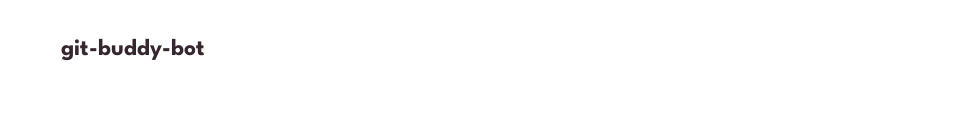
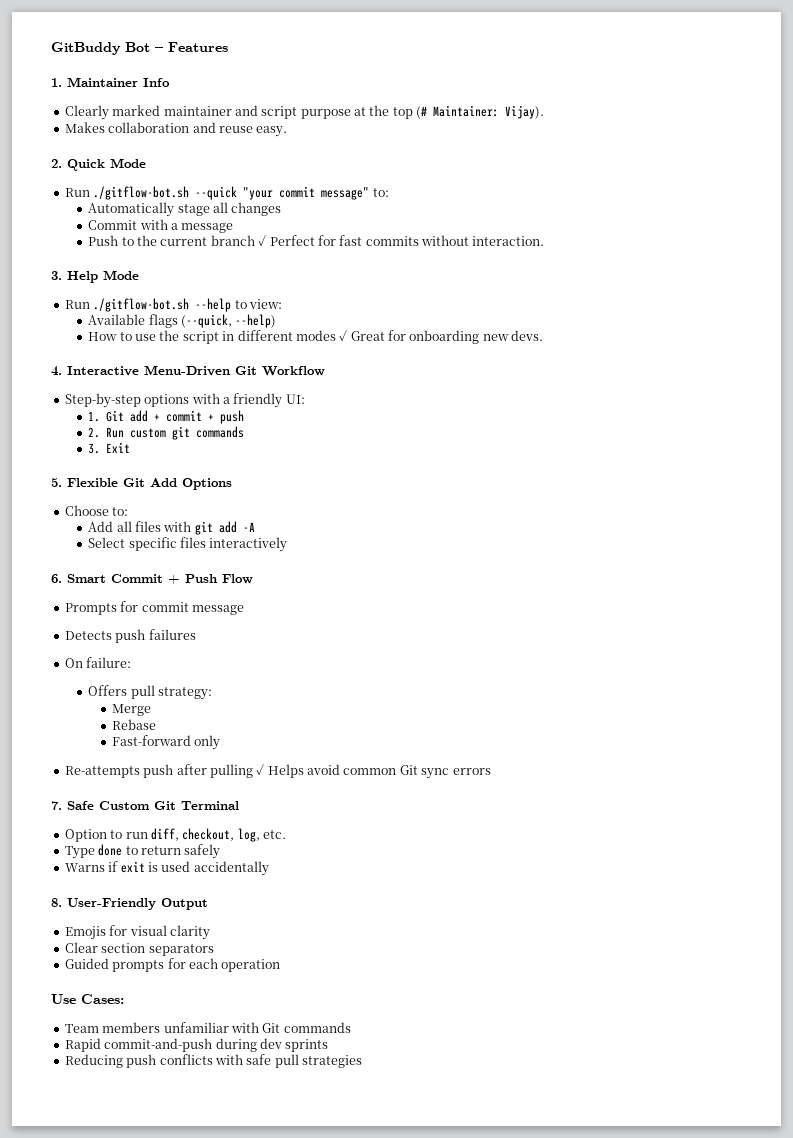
- git-buddy-bot
+ GitBuddy Bot – Features
+ 1. Maintainer Info
+ Clearly marked maintainer and script purpose at the top (# Maintainer: Vijay).
+ Makes collaboration and reuse easy.
+ 2. Quick Mode
+ Run ./gitflow-bot.sh --quick "your commit message" to:
+ Automatically stage all changes
+ Commit with a message
+ Push to the current branch ✓ Perfect for fast commits without interaction.
+ 3. Help Mode
+ Run ./gitflow-bot.sh --help to view:
+ Available flags (--quick, --help)
+ How to use the script in different modes ✓ Great for onboarding new devs.
+ 4. Interactive Menu-Driven Git Workflow
+ Step-by-step options with a friendly UI:
+ 1. Git add + commit + push
+ 2. Run custom git commands
+ 3. Exit
+ 5. Flexible Git Add Options
+ Choose to:
+ Add all files with git add -A
+ Select specific files interactively
+ 6. Smart Commit + Push Flow
+ Prompts for commit message
+ Detects push failures
+ On failure:
+ Offers pull strategy:
+ Merge
+ Rebase
+ Fast-forward only
+ Re-attempts push after pulling ✓ Helps avoid common Git sync errors
+ 7. Safe Custom Git Terminal
+ Option to run diff, checkout, log, etc.
+ Type done to return safely
+ Warns if exit is used accidentally
+ 8. User-Friendly Output
+ Emojis for visual clarity
+ Clear section separators
+ Guided prompts for each operation
+ Use Cases:
+ Team members unfamiliar with Git commands
+ Rapid commit-and-push during dev sprints
+ Reducing push conflicts with safe pull strategies

